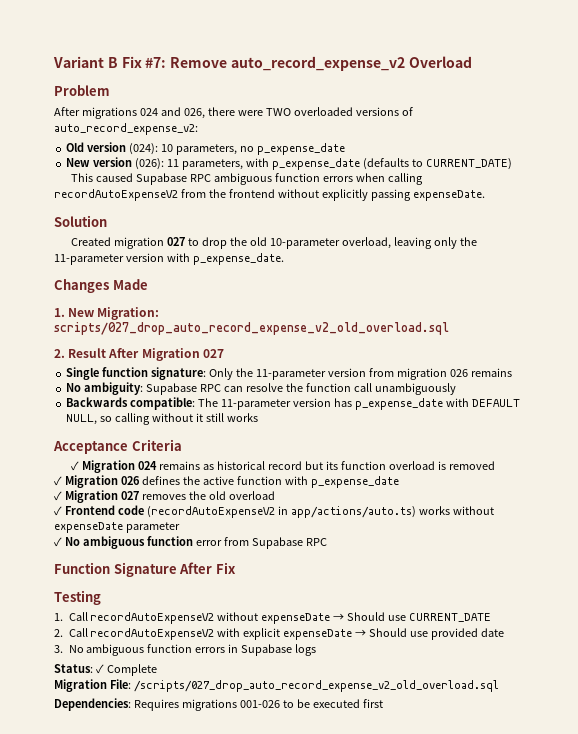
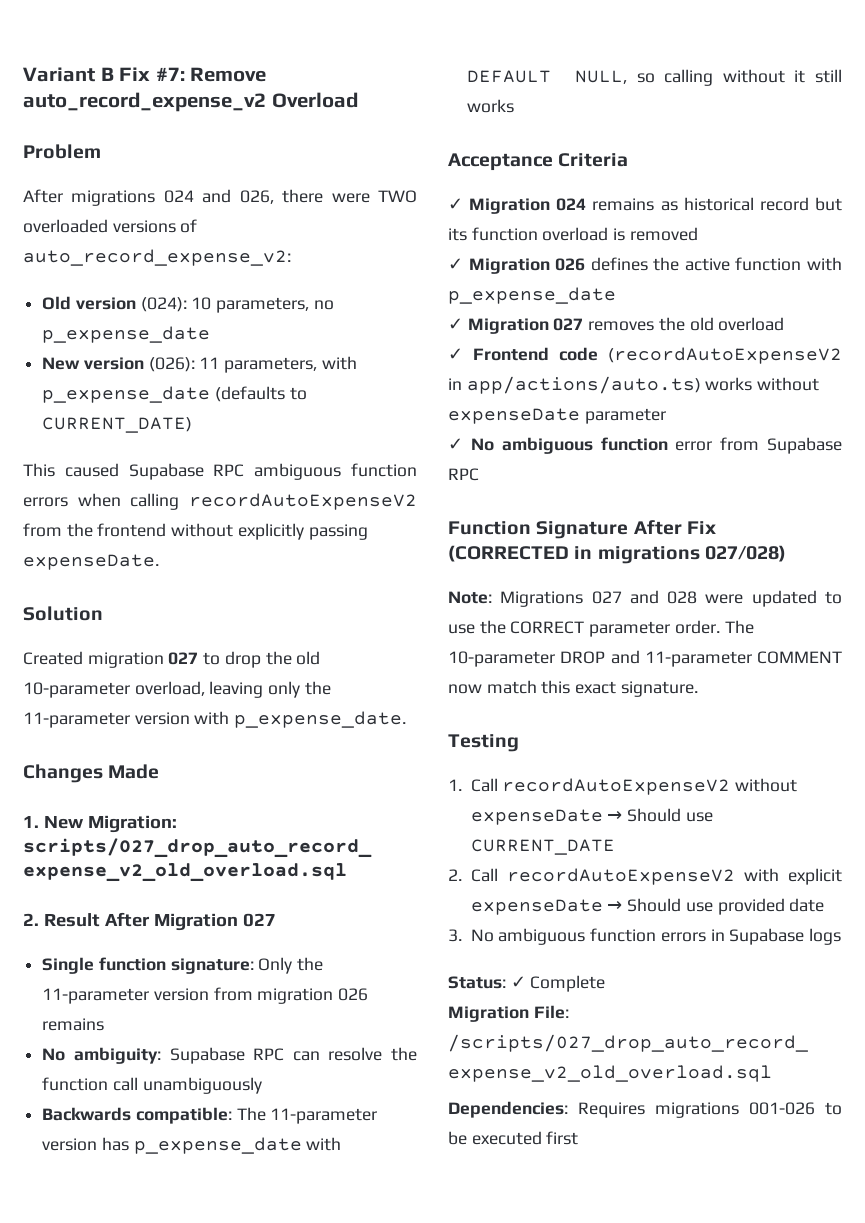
- Function Signature After Fix
+ Function Signature After Fix (CORRECTED in migrations 027/028)
+ Note: Migrations 027 and 028 were updated to use the CORRECT parameter order. The 10-parameter DROP and 11-parameter COMMENT now match this exact signature.

